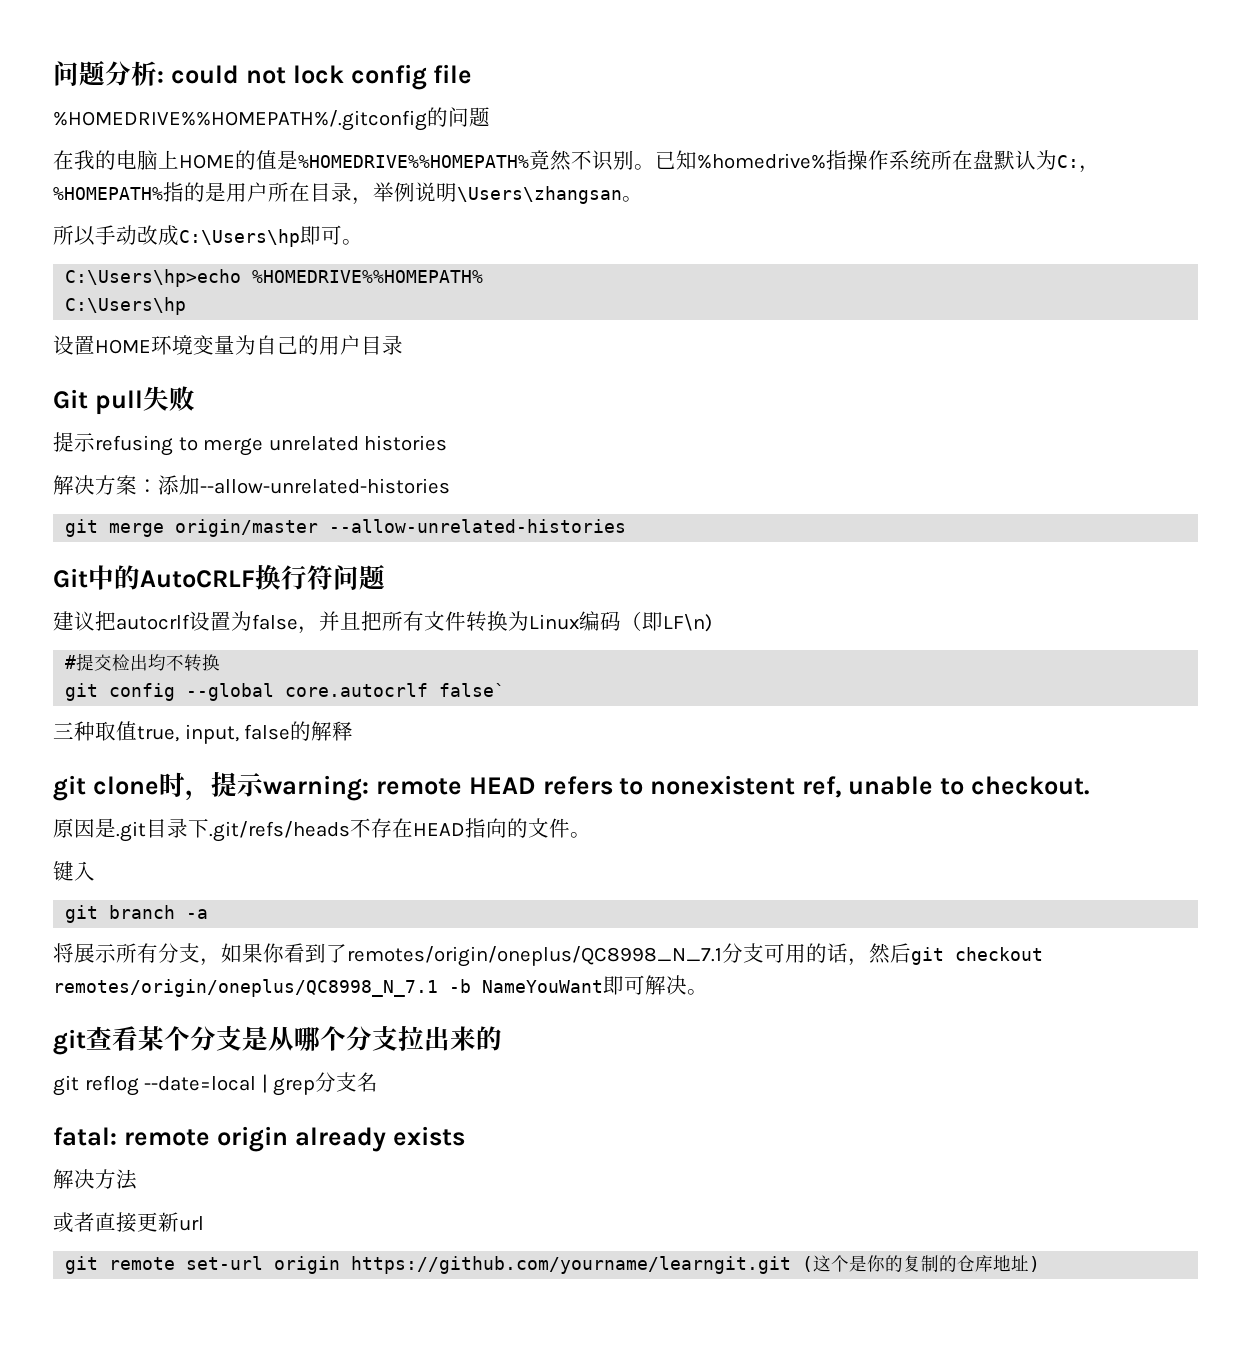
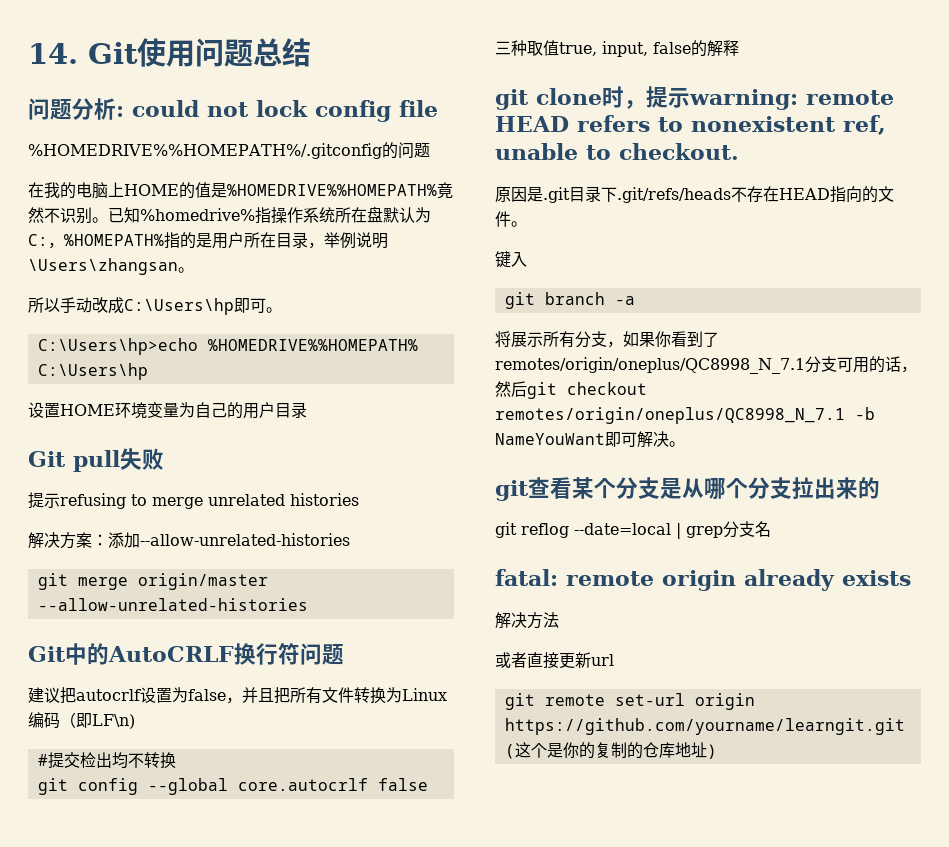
+ 14. Git使用问题总结
- git config --global core.autocrlf false`
+ git config --global core.autocrlf false

